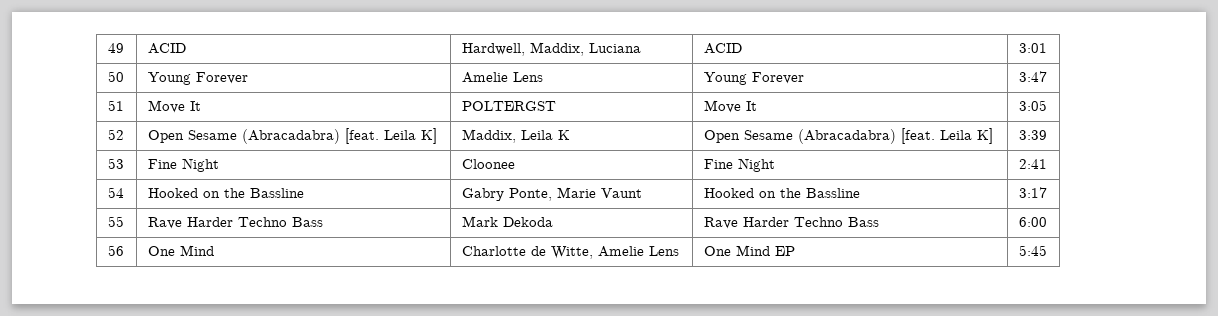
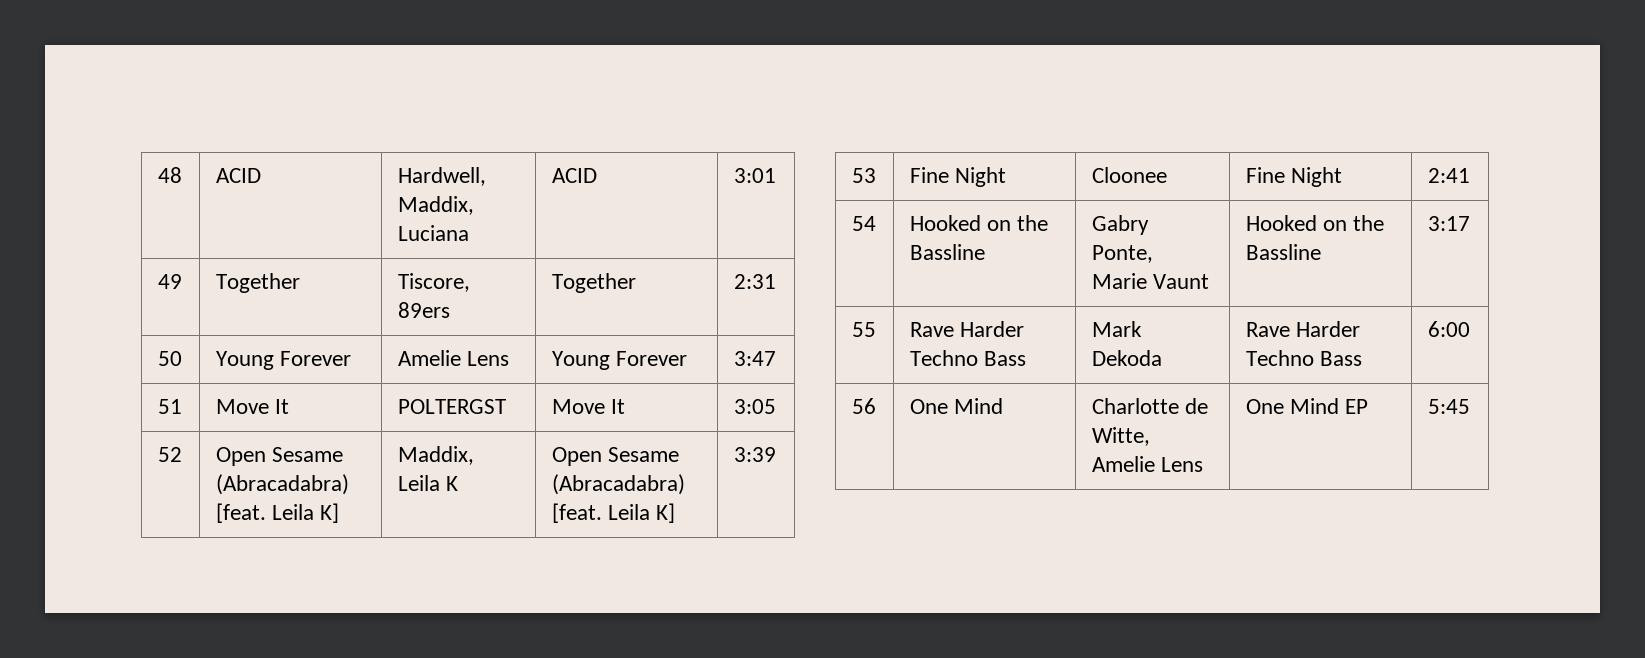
- 49 | ACID | Hardwell, Maddix, Luciana | ACID | 3:01
+ 48 | ACID | Hardwell, Maddix, Luciana | ACID | 3:01
+ 49 | Together | Tiscore, 89ers | Together | 2:31

